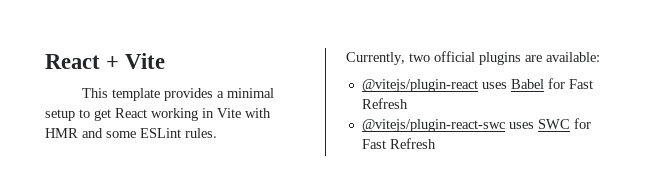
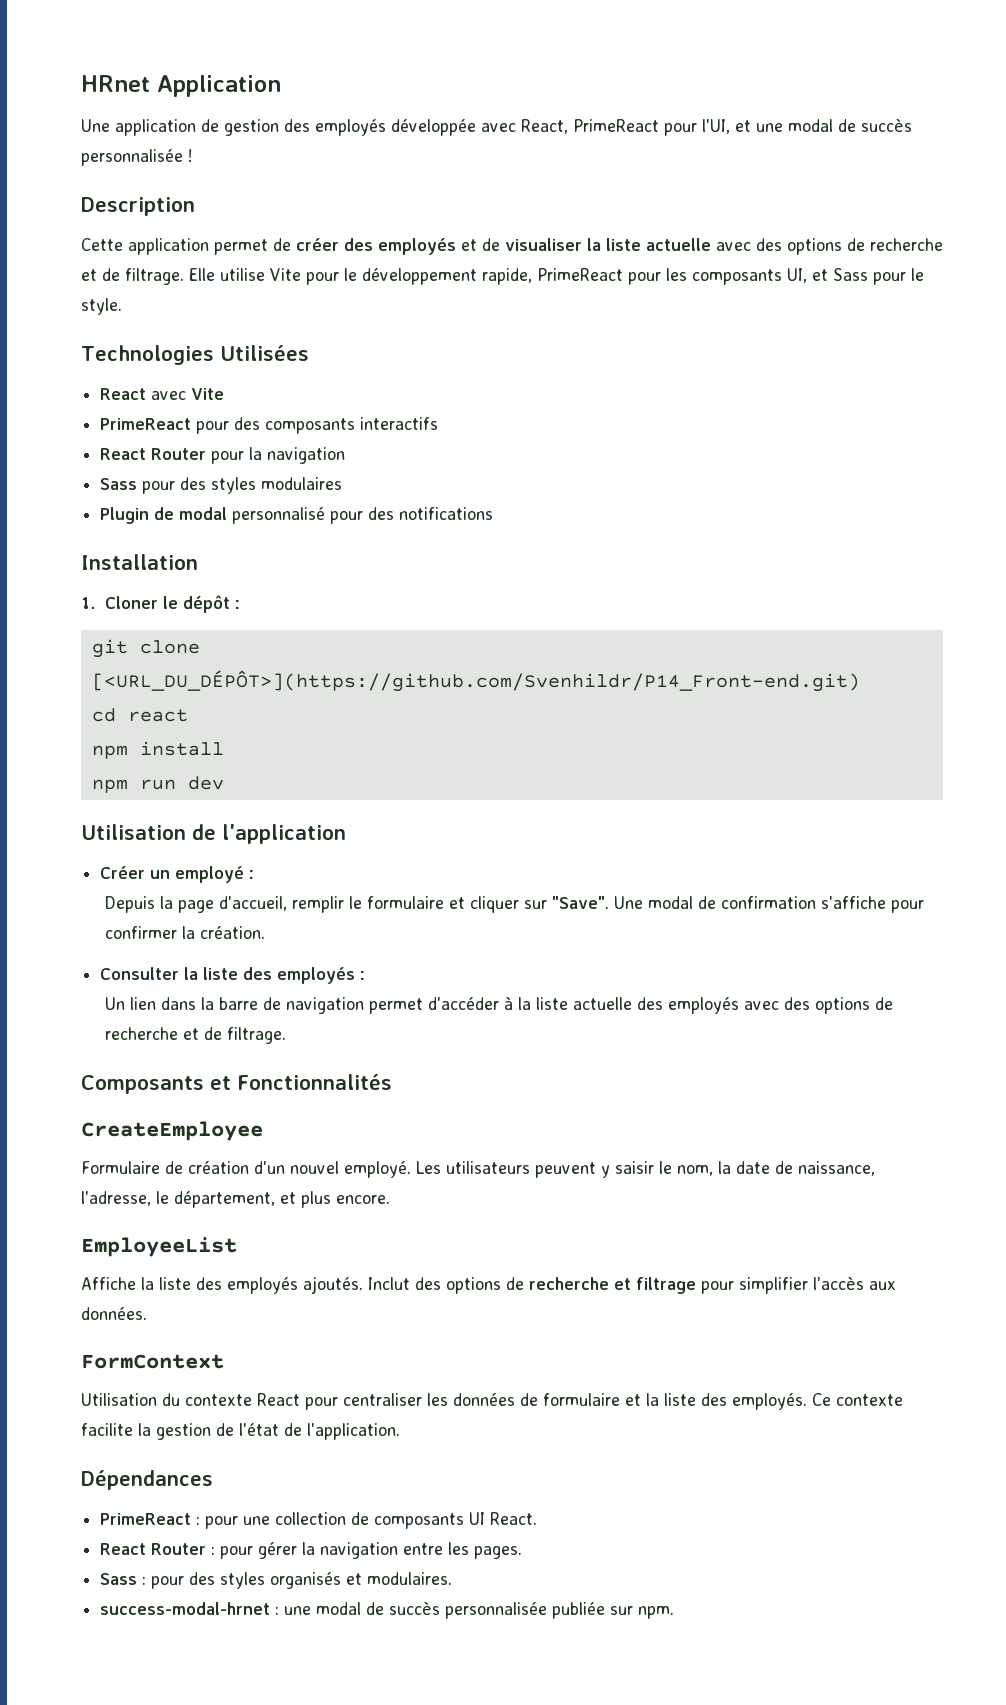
- React + Vite
- This template provides a minimal setup to get React working in Vite with HMR and some ESLint rules.
- Currently, two official plugins are available:
- @vitejs/plugin-react uses Babel for Fast Refresh
- @vitejs/plugin-react-swc uses SWC for Fast Refresh
+ HRnet Application
+ Une application de gestion des employés développée avec React, PrimeReact pour l'UI, et une modal de succès personnalisée !
+ Description
+ Cette application permet de créer des employés et de visualiser la liste actuelle avec des options de recherche et de filtrage. Elle utilise Vite pour le développement rapide, PrimeReact pour les composants UI, et Sass pour le style.
+ Technologies Utilisées
+ React avec Vite
+ PrimeReact pour des composants interactifs
+ React Router pour la navigation
+ Sass pour des styles modulaires
+ Plugin de modal personnalisé pour des notifications
+ Installation
+ 1. Cloner le dépôt :
+ git clone [<URL_DU_DÉPÔT>](https://github.com/Svenhildr/P14_Front-end.git)
+ cd react
+ npm install
+ npm run dev
+ Utilisation de l'application
+ Créer un employé :
+ Depuis la page d'accueil, remplir le formulaire et cliquer sur "Save". Une modal de confirmation s'affiche pour confirmer la création.
+ Consulter la liste des employés :
+ Un lien dans la barre de navigation permet d'accéder à la liste actuelle des employés avec des options de recherche et de filtrage.
+ Composants et Fonctionnalités
+ CreateEmployee
+ Formulaire de création d'un nouvel employé. Les utilisateurs peuvent y saisir le nom, la date de naissance, l'adresse, le département, et plus encore.
+ EmployeeList
+ Affiche la liste des employés ajoutés. Inclut des options de recherche et filtrage pour simplifier l'accès aux données.
+ FormContext
+ Utilisation du contexte React pour centraliser les données de formulaire et la liste des employés. Ce contexte facilite la gestion de l'état de l'application.
+ Dépendances
+ PrimeReact : pour une collection de composants UI React.
+ React Router : pour gérer la navigation entre les pages.
+ Sass : pour des styles organisés et modulaires.
+ success-modal-hrnet : une modal de succès personnalisée publiée sur npm.

